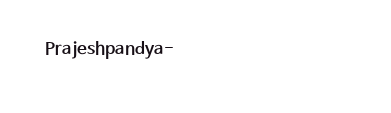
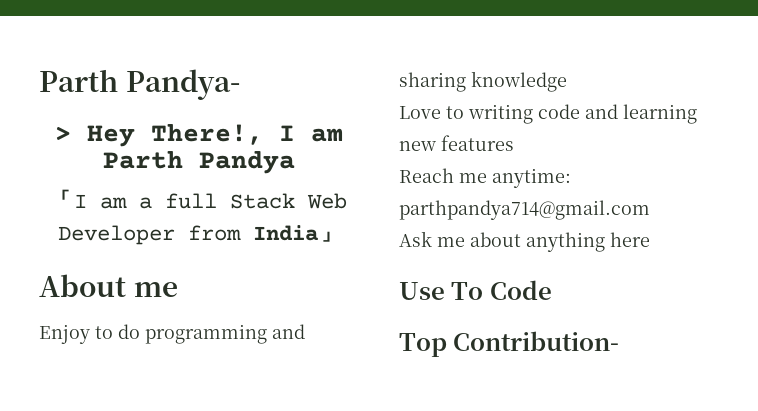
- Prajeshpandya-
+ Parth Pandya-
+ > Hey There!, I am Parth Pandya
+ 「I am a full Stack Web Developer from India」
+ About me
+ Enjoy to do programming and sharing knowledge
+ Love to writing code and learning new features
+ Reach me anytime: parthpandya714@gmail.com
+ Ask me about anything here
+ Use To Code
+ Top Contribution-

